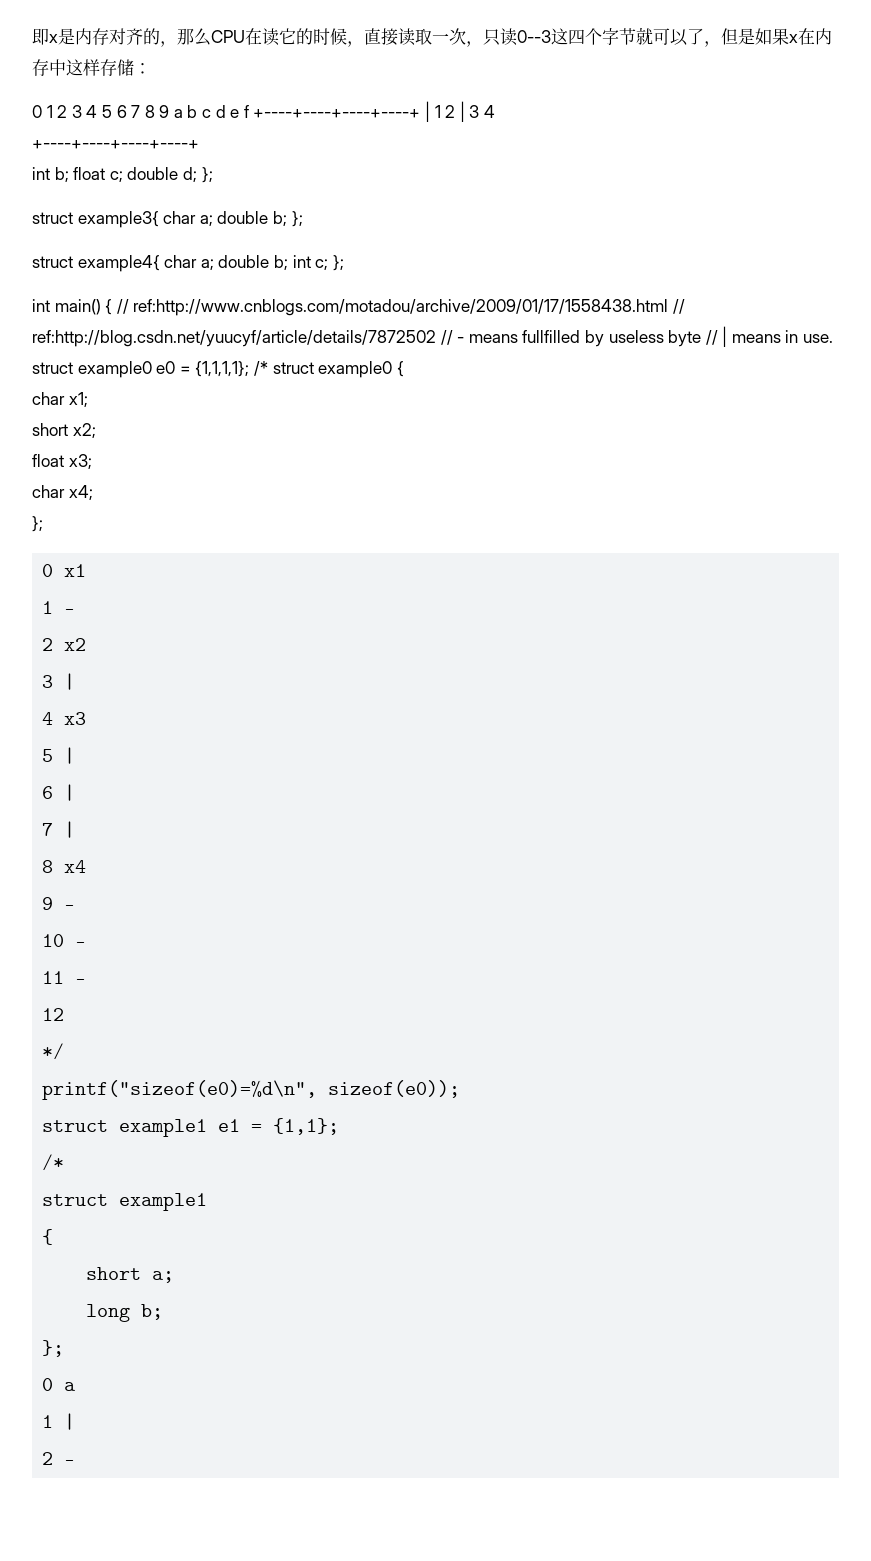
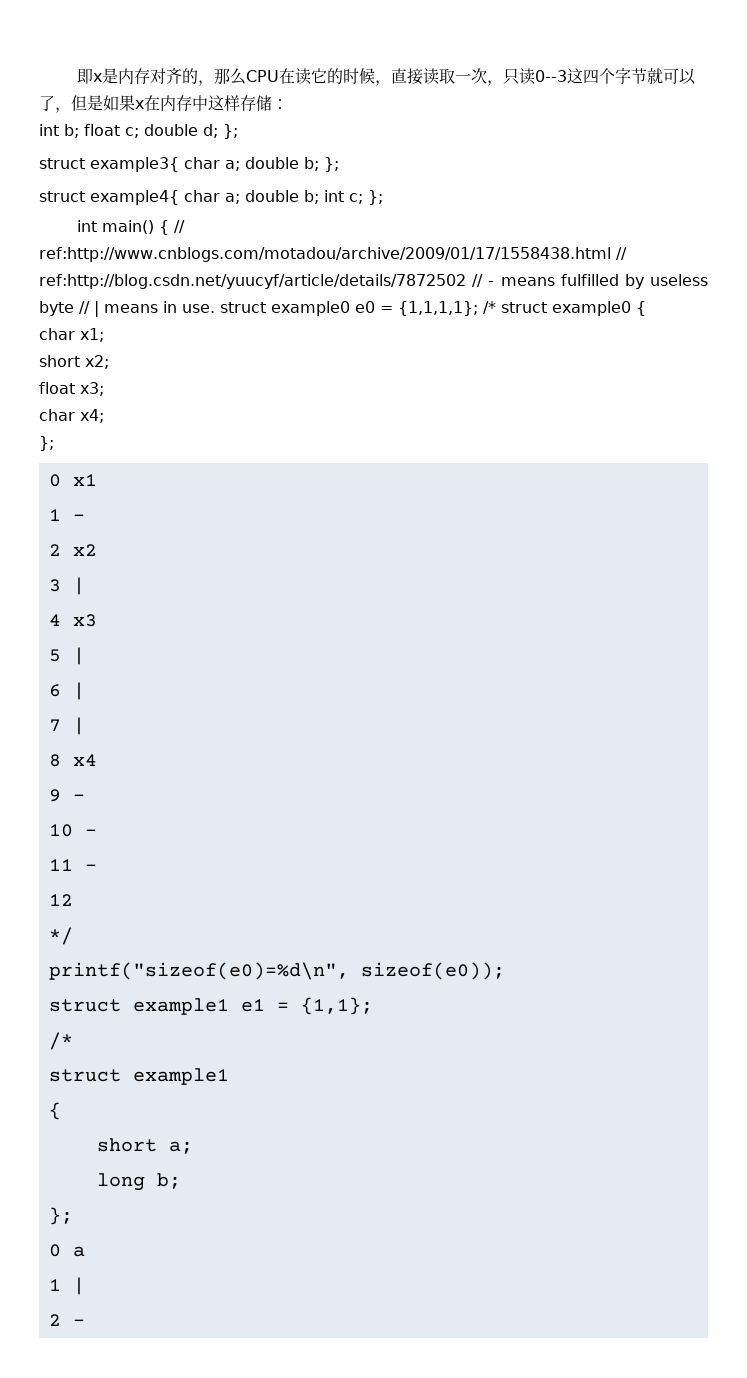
- 0 1 2 3 4 5 6 7 8 9 a b c d e f +----+----+----+----+ | 1 2 | 3 4
- +----+----+----+----+
- int main() { // ref:http://www.cnblogs.com/motadou/archive/2009/01/17/1558438.html // ref:http://blog.csdn.net/yuucyf/article/details/7872502 // - means fullfilled by useless byte // | means in use. struct example0 e0 = {1,1,1,1}; /* struct example0 {
+ int main() { // ref:http://www.cnblogs.com/motadou/archive/2009/01/17/1558438.html // ref:http://blog.csdn.net/yuucyf/article/details/7872502 // - means fulfilled by useless byte // | means in use. struct example0 e0 = {1,1,1,1}; /* struct example0 {

